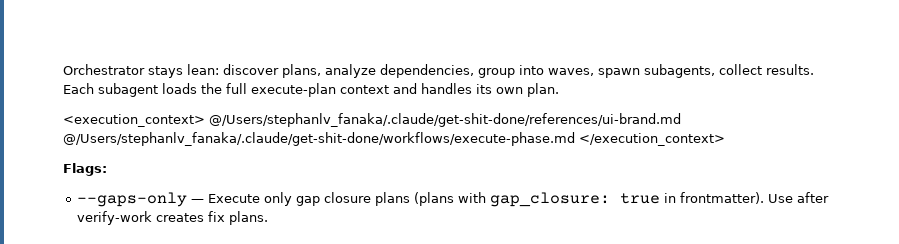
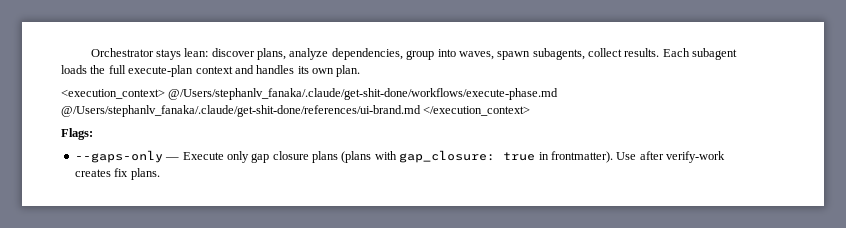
- <execution_context> @/Users/stephanlv_fanaka/.claude/get-shit-done/references/ui-brand.md @/Users/stephanlv_fanaka/.claude/get-shit-done/workflows/execute-phase.md </execution_context>
+ <execution_context> @/Users/stephanlv_fanaka/.claude/get-shit-done/workflows/execute-phase.md @/Users/stephanlv_fanaka/.claude/get-shit-done/references/ui-brand.md </execution_context>

